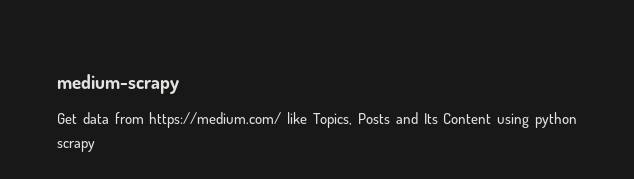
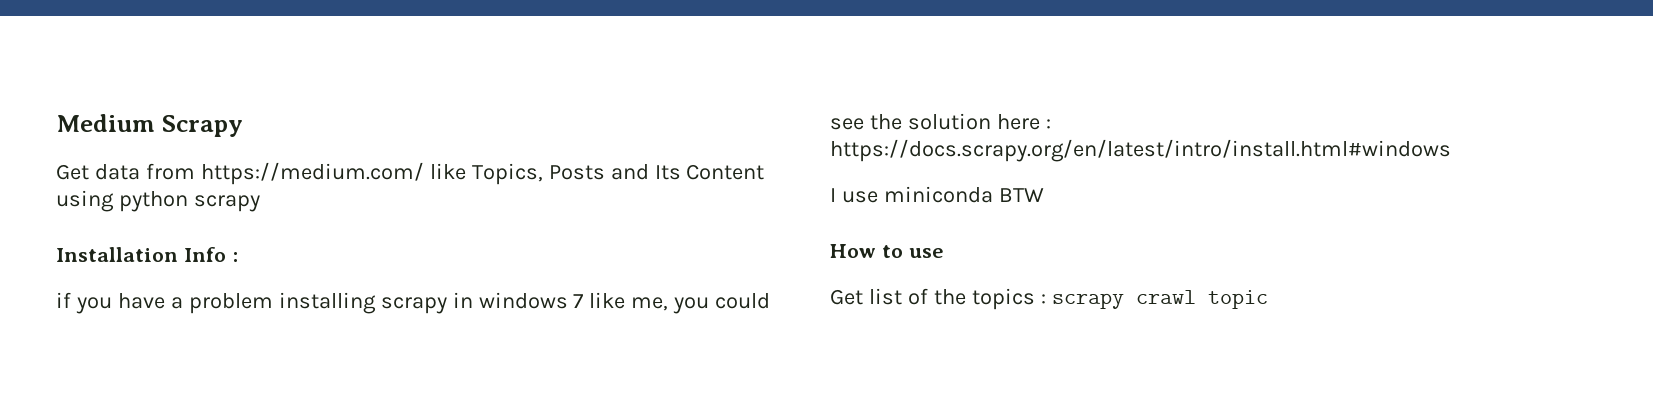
- medium-scrapy
+ Medium Scrapy
+ Installation Info :
+ if you have a problem installing scrapy in windows 7 like me, you could see the solution here : https://docs.scrapy.org/en/latest/intro/install.html#windows
+ I use miniconda BTW
+ How to use
+ Get list of the topics : scrapy crawl topic

